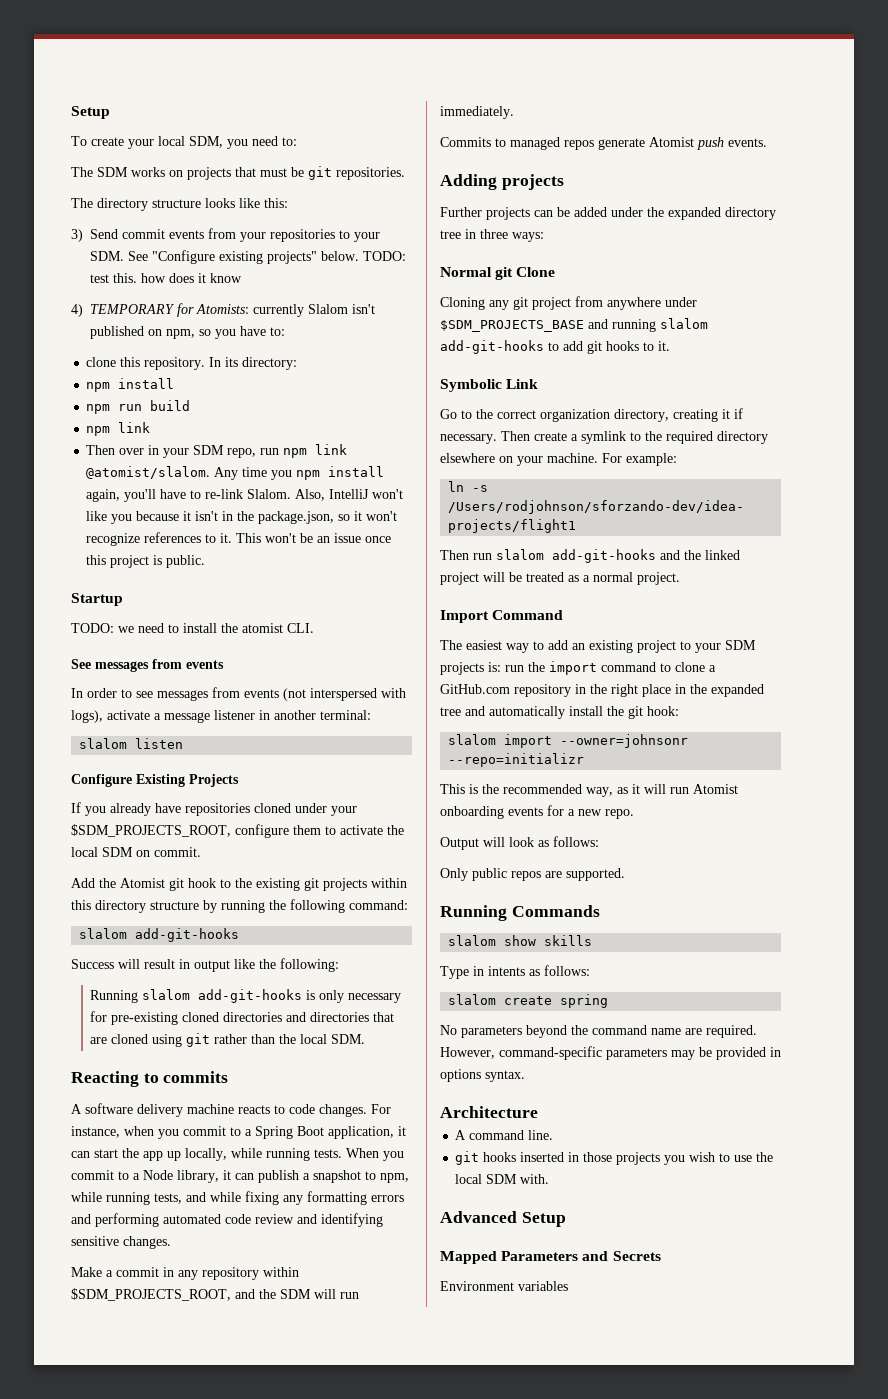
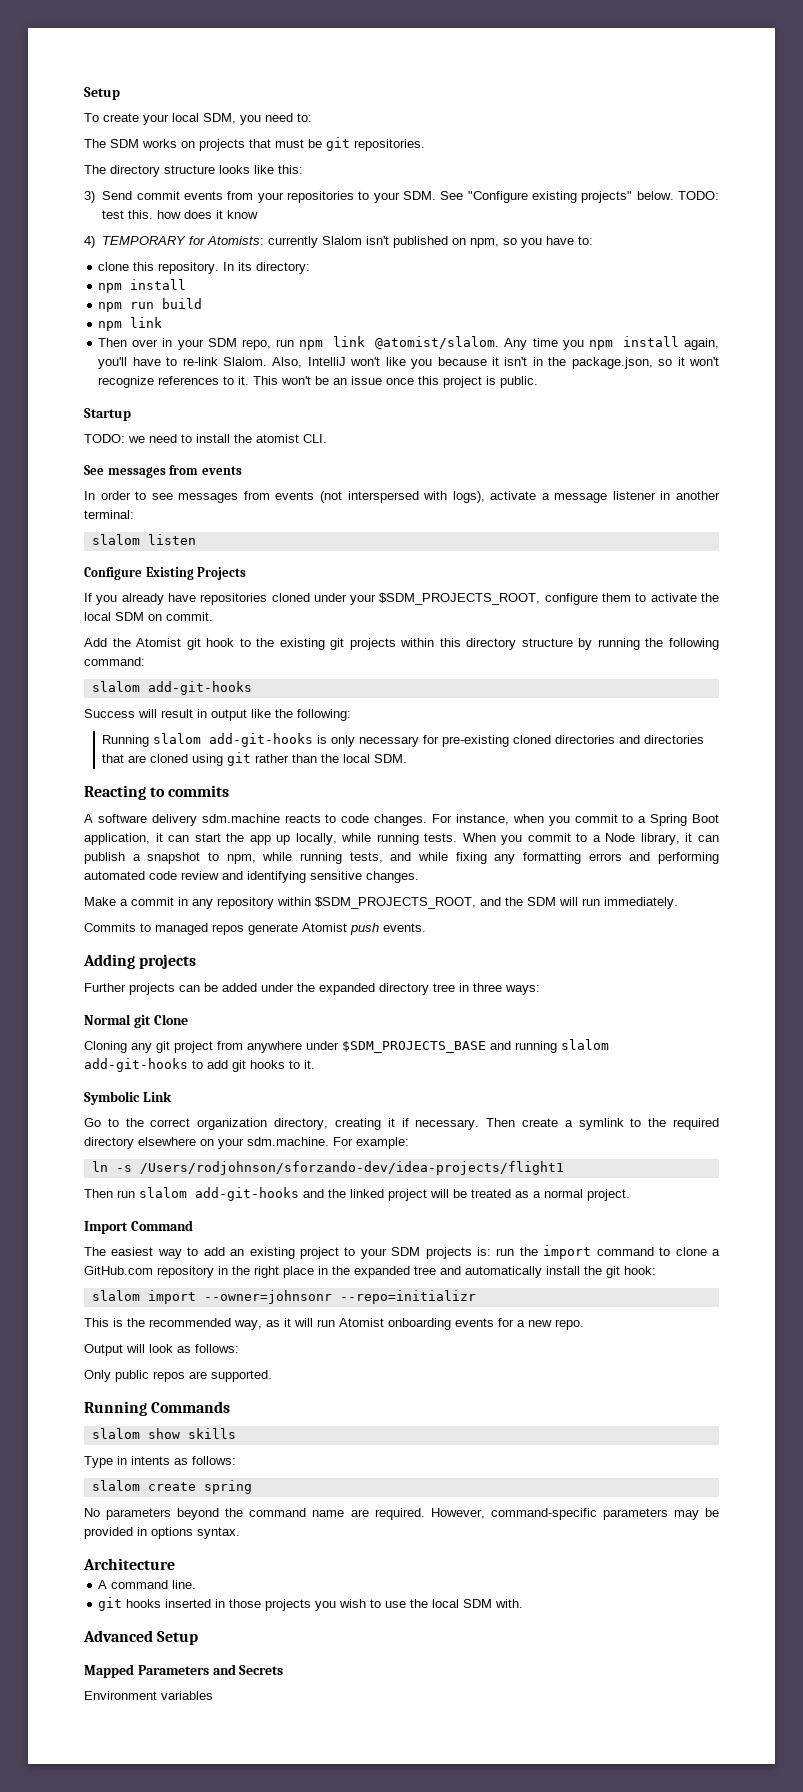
- A software delivery machine reacts to code changes.
+ A software delivery sdm.machine reacts to code changes.
- Then create a symlink to the required directory elsewhere on your machine. For example:
+ Then create a symlink to the required directory elsewhere on your sdm.machine. For example:

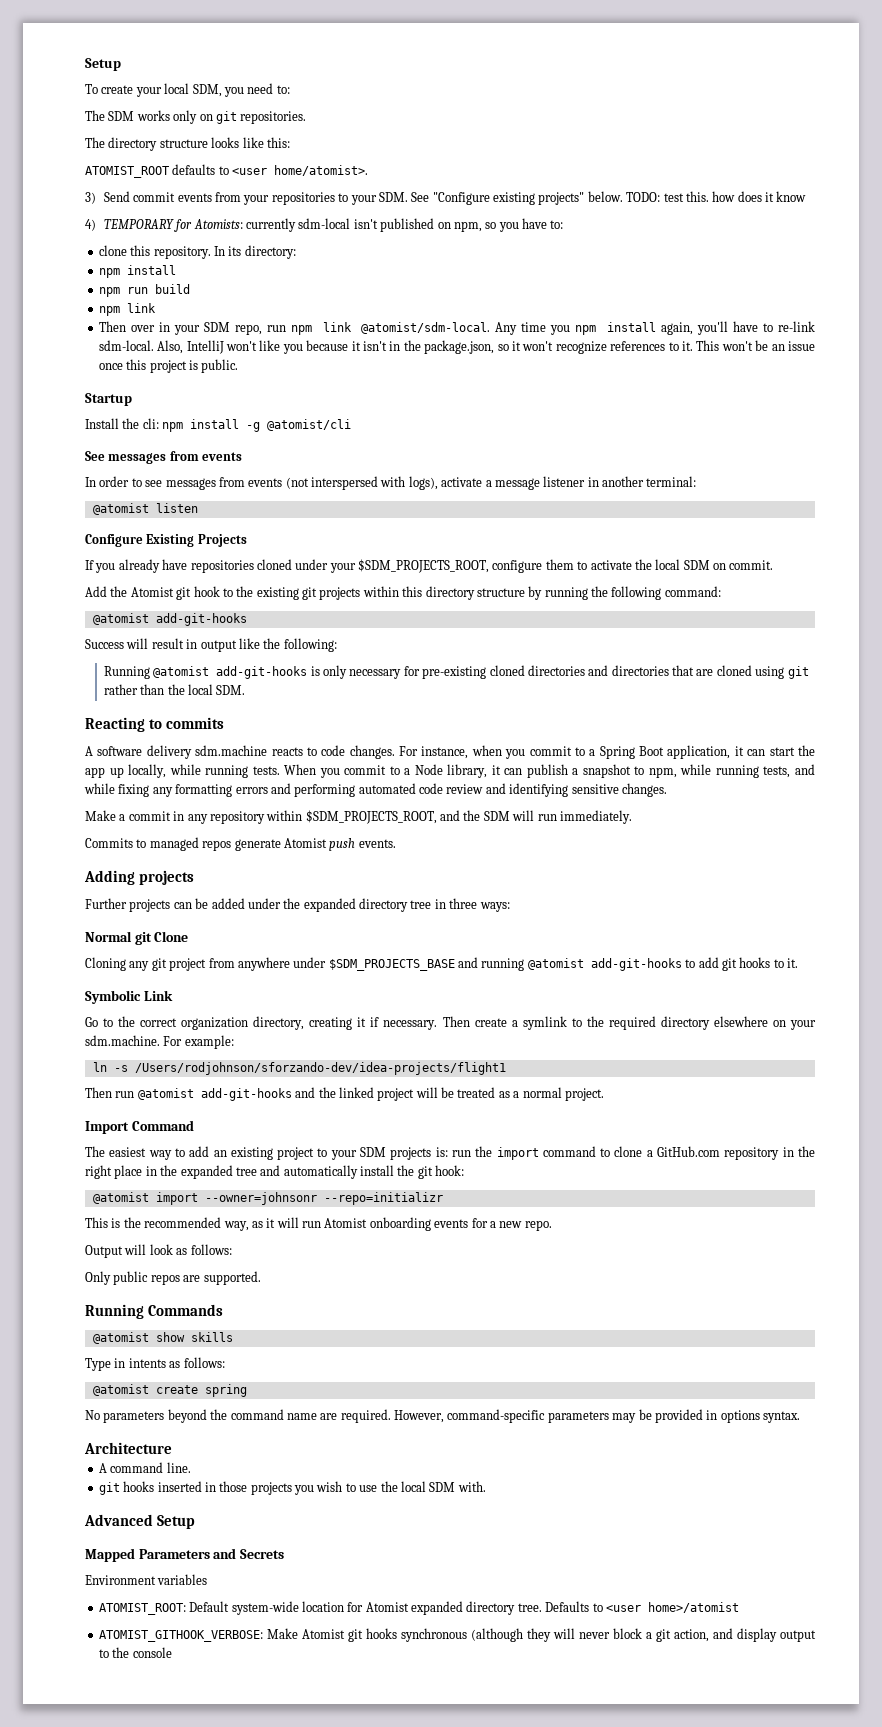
- The SDM works on projects that must be git repositories.
+ The SDM works only on git repositories.
+ ATOMIST_ROOT defaults to <user home/atomist>.
- 4) TEMPORARY for Atomists: currently Slalom isn't published on npm, so you have to:
+ 4) TEMPORARY for Atomists: currently sdm-local isn't published on npm, so you have to:
- Then over in your SDM repo, run npm link @atomist/slalom.
+ Then over in your SDM repo, run npm link @atomist/sdm-local.
- Any time you npm install again, you'll have to re-link Slalom.
+ Any time you npm install again, you'll have to re-link sdm-local.
- TODO: we need to install the atomist CLI.
+ Install the cli: npm install -g @atomist/cli
- slalom listen
+ @atomist listen
  Add the Atomist git hook to the existing git projects within this directory structure by running the following command:
- slalom add-git-hooks
+ @atomist add-git-hooks
- Running slalom add-git-hooks is only necessary for pre-existing cloned directories and directories that are cloned using git rather than the local SDM.
+ Running @atomist add-git-hooks is only necessary for pre-existing cloned directories and directories that are cloned using git rather than the local SDM.
- Cloning any git project from anywhere under $SDM_PROJECTS_BASE and running slalom add-git-hooks to add git hooks to it.
+ Cloning any git project from anywhere under $SDM_PROJECTS_BASE and running @atomist add-git-hooks to add git hooks to it.
- Then run slalom add-git-hooks and the linked project will be treated as a normal project.
+ Then run @atomist add-git-hooks and the linked project will be treated as a normal project.
- slalom import --owner=johnsonr --repo=initializr
+ @atomist import --owner=johnsonr --repo=initializr
- slalom show skills
+ @atomist show skills
- slalom create spring
+ @atomist create spring
+ ATOMIST_ROOT: Default system-wide location for Atomist expanded directory tree. Defaults to <user home>/atomist
+ ATOMIST_GITHOOK_VERBOSE: Make Atomist git hooks synchronous (although they will never block a git action, and display output to the console

